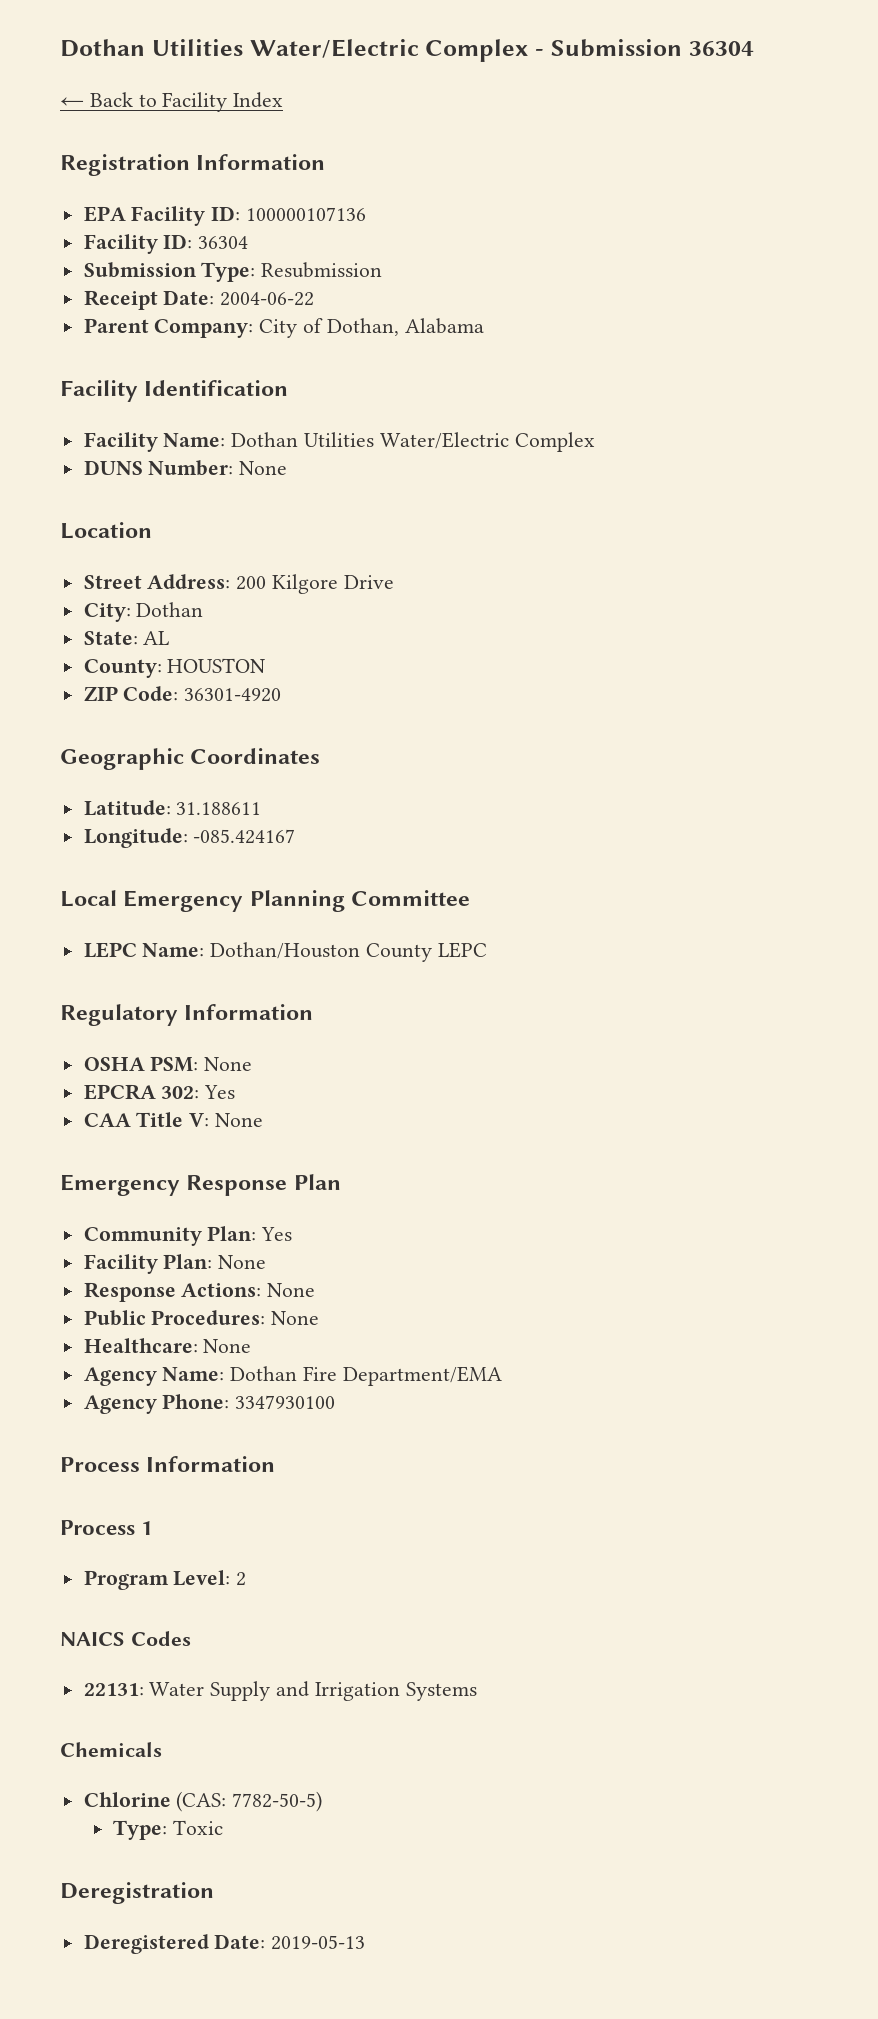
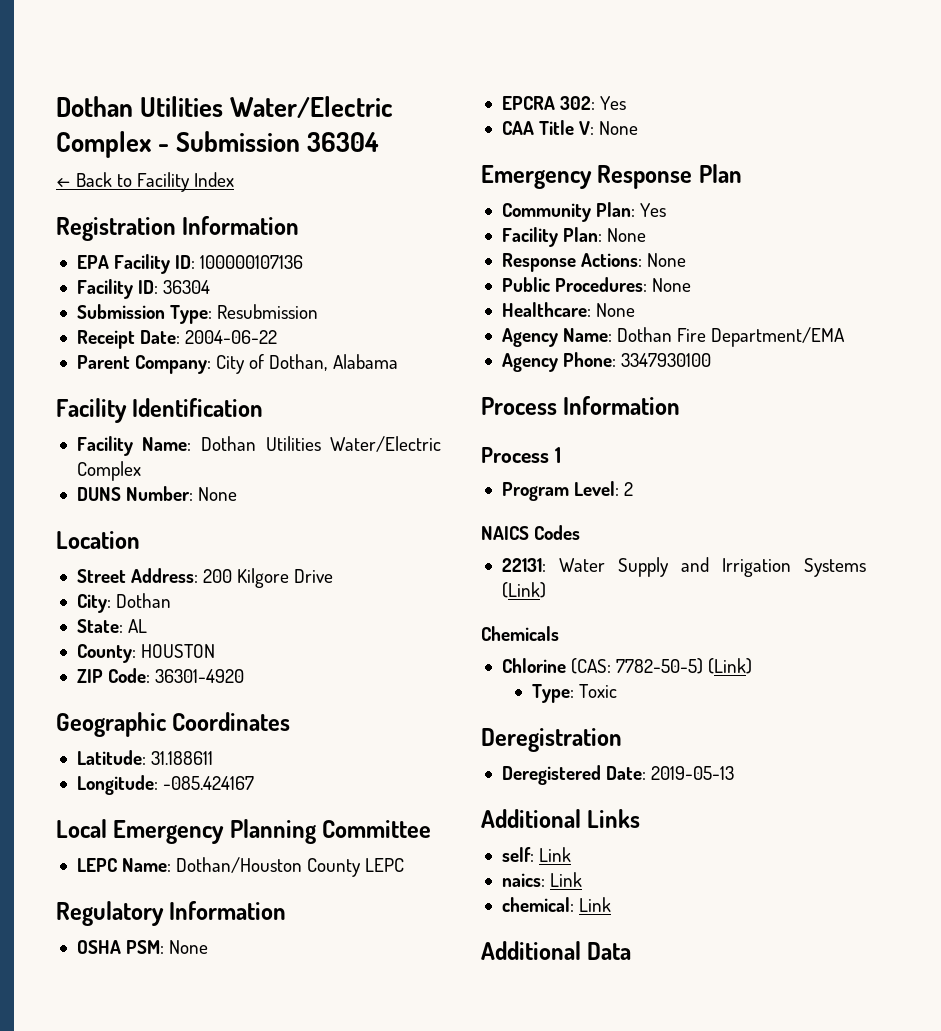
- 22131: Water Supply and Irrigation Systems
+ 22131: Water Supply and Irrigation Systems (Link)
- Chlorine (CAS: 7782-50-5)
+ Chlorine (CAS: 7782-50-5) (Link)
+ Additional Links
+ self: Link
+ naics: Link
+ chemical: Link
+ Additional Data

